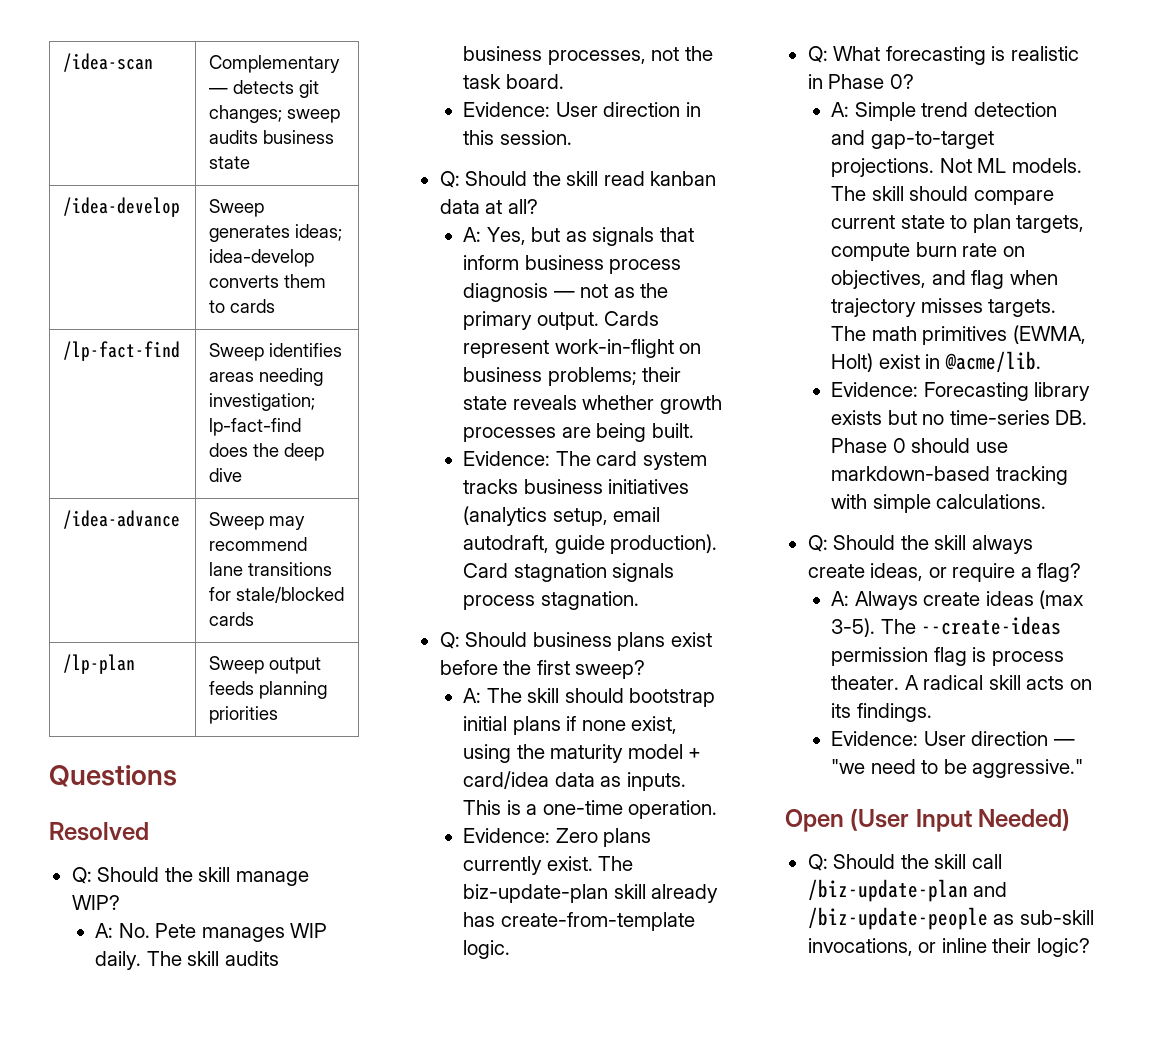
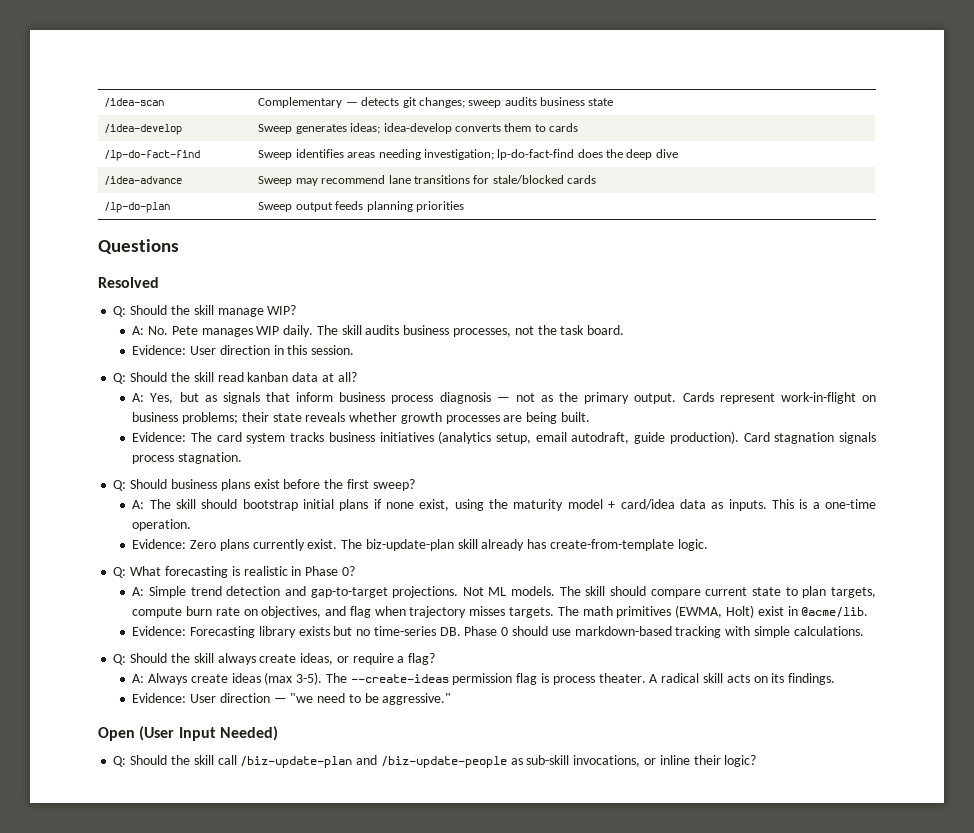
- /lp-fact-find | Sweep identifies areas needing investigation; lp-fact-find does the deep dive
+ /lp-do-fact-find | Sweep identifies areas needing investigation; lp-do-fact-find does the deep dive
- /lp-plan | Sweep output feeds planning priorities
+ /lp-do-plan | Sweep output feeds planning priorities

